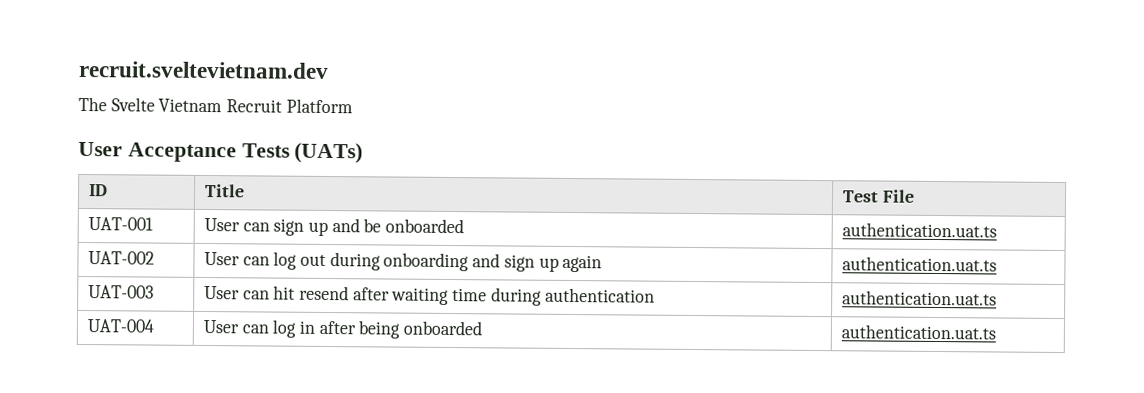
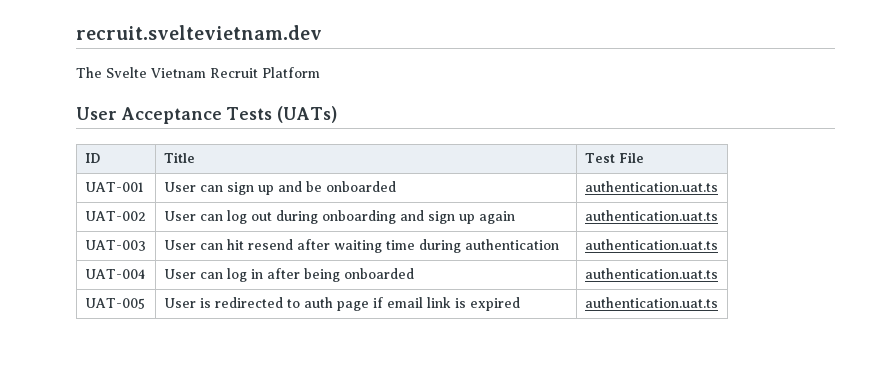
+ UAT-005 | User is redirected to auth page if email link is expired | authentication.uat.ts

